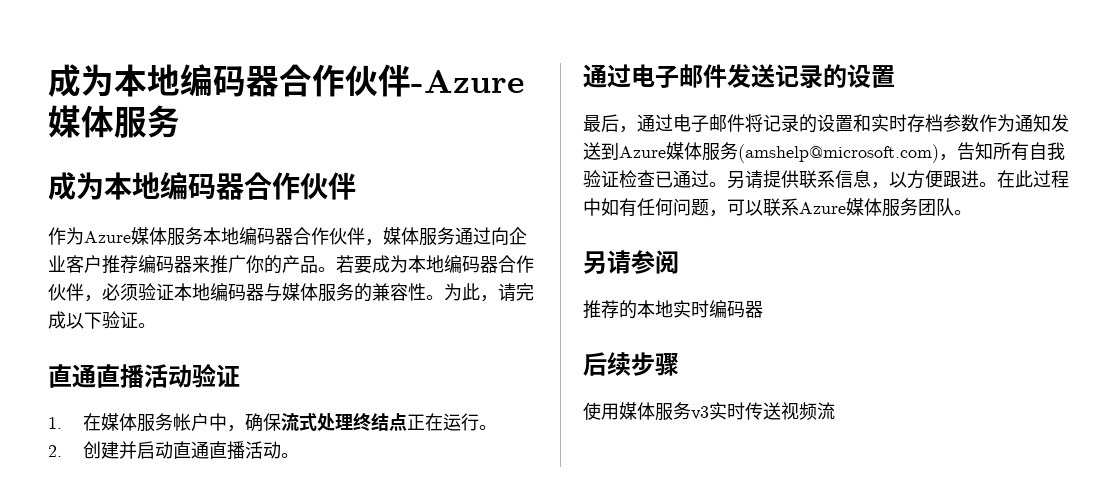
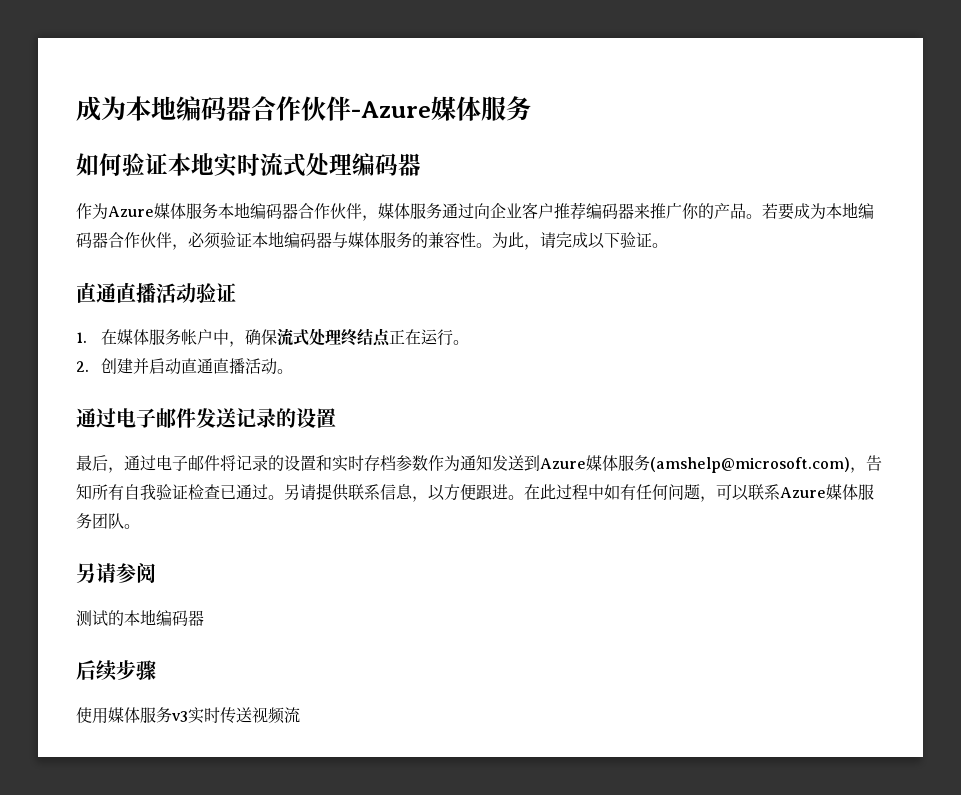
  成为本地编码器合作伙伴-Azure媒体服务
- 成为本地编码器合作伙伴
+ 如何验证本地实时流式处理编码器
- 推荐的本地实时编码器
+ 测试的本地编码器

